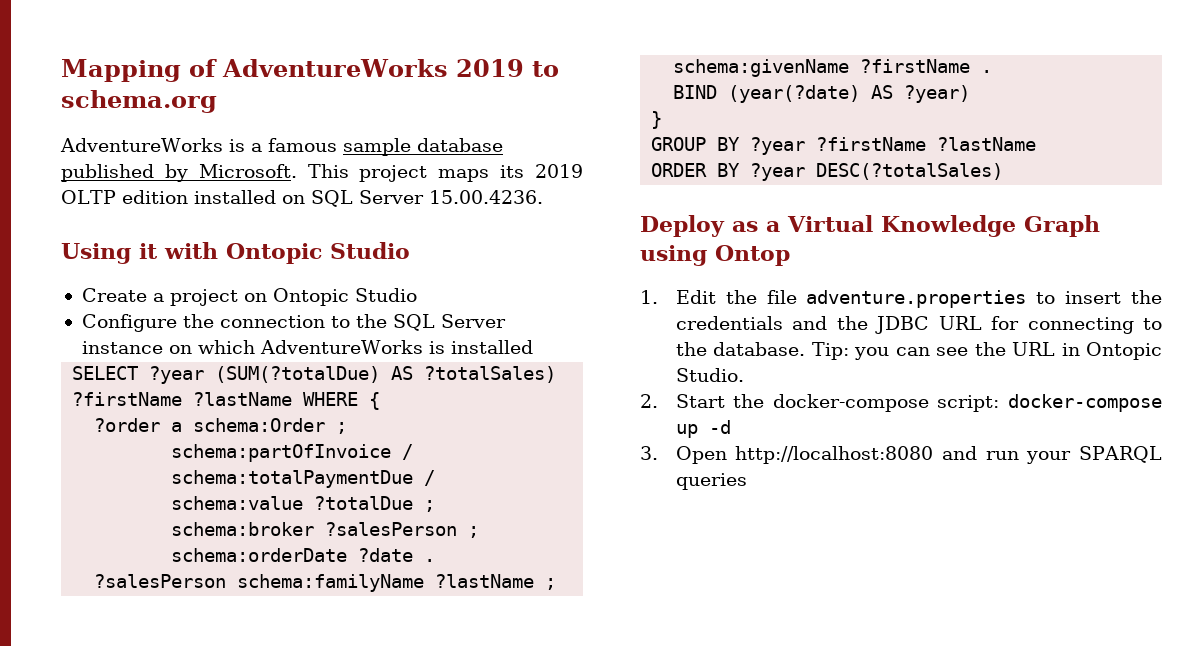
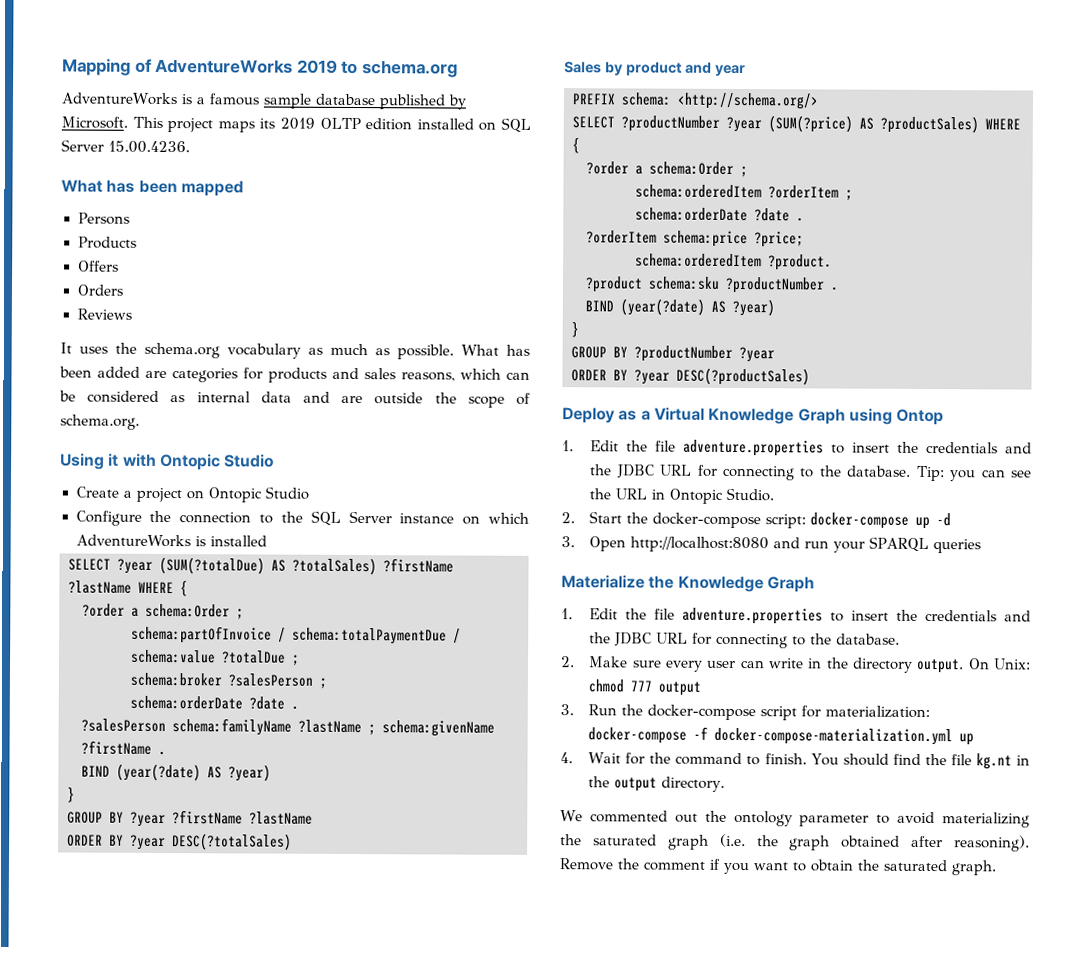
+ What has been mapped
+ Persons
+ Products
+ Offers
+ Orders
+ Reviews
+ It uses the schema.org vocabulary as much as possible. What has been added are categories for products and sales reasons, which can be considered as internal data and are outside the scope of schema.org.
+ Sales by product and year
+ PREFIX schema: <http://schema.org/>
+ SELECT ?productNumber ?year (SUM(?price) AS ?productSales) WHERE {
+ ?order a schema:Order ;
+ schema:orderedItem ?orderItem ;
+ schema:orderDate ?date .
+ ?orderItem schema:price ?price;
+ schema:orderedItem ?product.
+ ?product schema:sku ?productNumber .
+ BIND (year(?date) AS ?year)
+ }
+ GROUP BY ?productNumber ?year
+ ORDER BY ?year DESC(?productSales)
+ Materialize the Knowledge Graph
+ 1. Edit the file adventure.properties to insert the credentials and the JDBC URL for connecting to the database.
+ 2. Make sure every user can write in the directory output. On Unix: chmod 777 output
+ 3. Run the docker-compose script for materialization: docker-compose -f docker-compose-materialization.yml up
+ 4. Wait for the command to finish. You should find the file kg.nt in the output directory.
+ We commented out the ontology parameter to avoid materializing the saturated graph (i.e. the graph obtained after reasoning). Remove the comment if you want to obtain the saturated graph.

